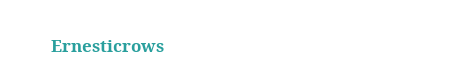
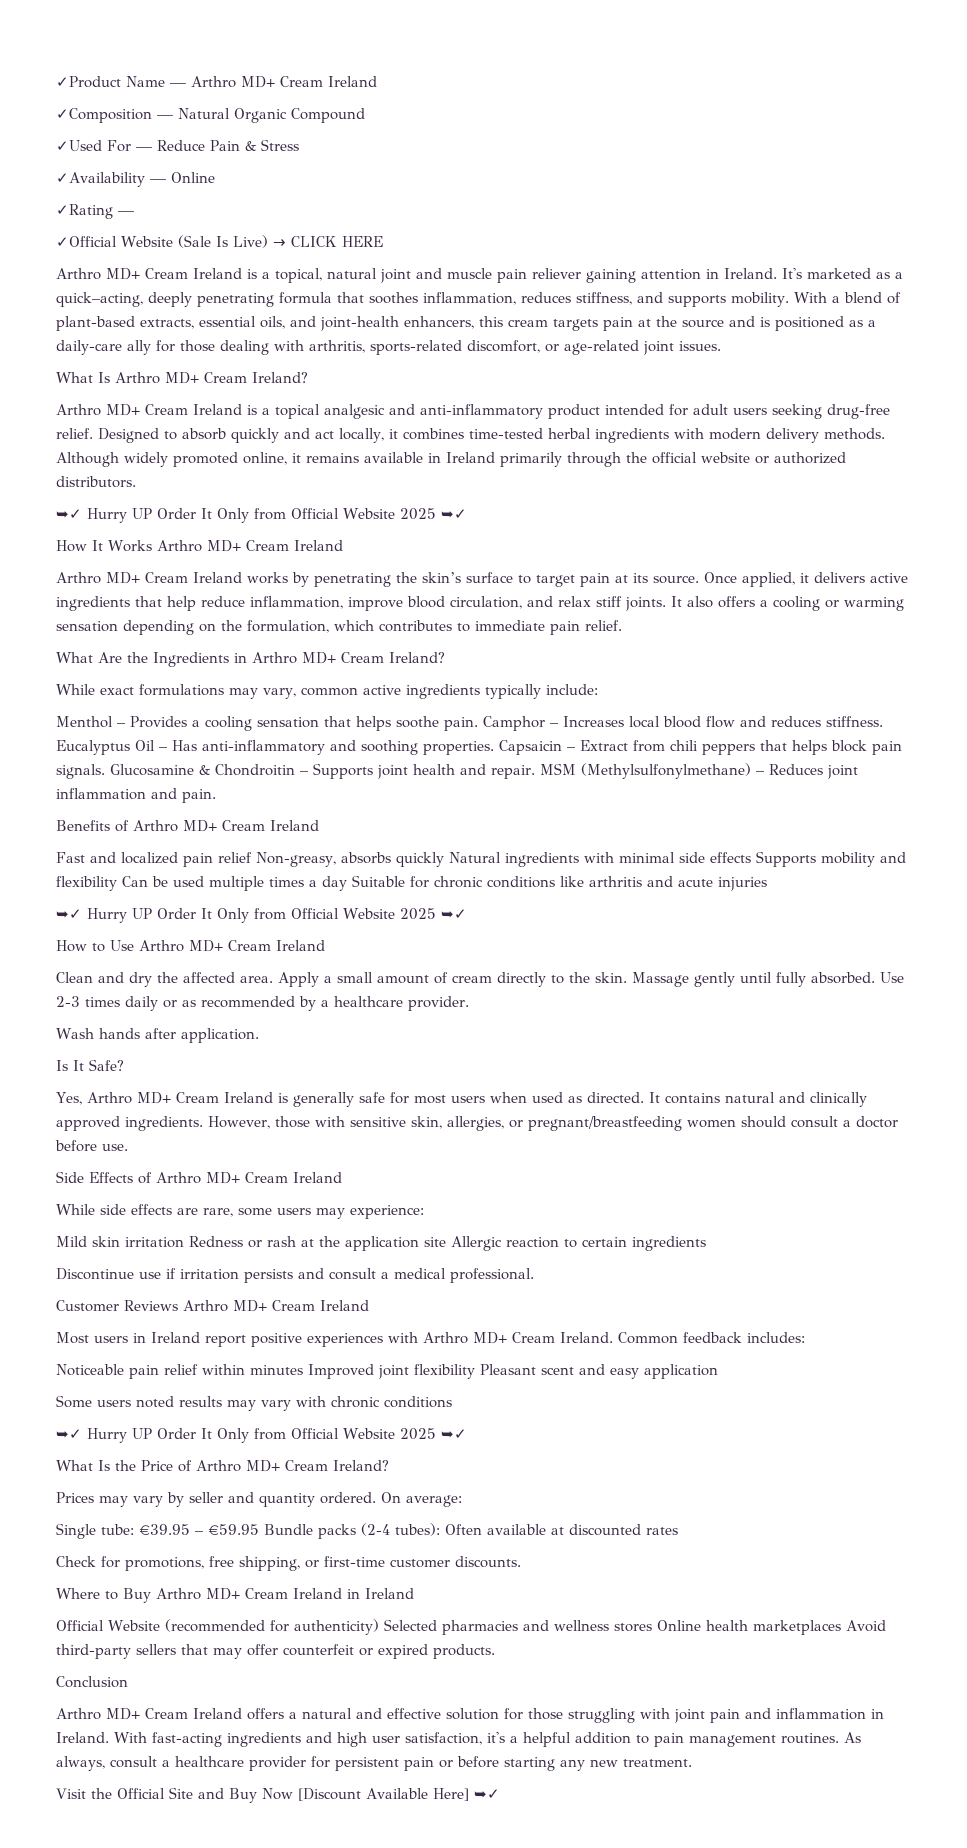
- Ernesticrows
+ ✓Product Name — Arthro MD+ Cream Ireland
+ ✓Composition — Natural Organic Compound
+ ✓Used For — Reduce Pain & Stress
+ ✓Availability — Online
+ ✓Rating —
+ ✓Official Website (Sale Is Live) → CLICK HERE
+ Arthro MD+ Cream Ireland is a topical, natural joint and muscle pain reliever gaining attention in Ireland. It's marketed as a quick–acting, deeply penetrating formula that soothes inflammation, reduces stiffness, and supports mobility. With a blend of plant-based extracts, essential oils, and joint-health enhancers, this cream targets pain at the source and is positioned as a daily-care ally for those dealing with arthritis, sports-related discomfort, or age-related joint issues.
+ What Is Arthro MD+ Cream Ireland?
+ Arthro MD+ Cream Ireland is a topical analgesic and anti-inflammatory product intended for adult users seeking drug-free relief. Designed to absorb quickly and act locally, it combines time-tested herbal ingredients with modern delivery methods. Although widely promoted online, it remains available in Ireland primarily through the official website or authorized distributors.
+ ➥✓ Hurry UP Order It Only from Official Website 2025 ➥✓
+ How It Works Arthro MD+ Cream Ireland
+ Arthro MD+ Cream Ireland works by penetrating the skin’s surface to target pain at its source. Once applied, it delivers active ingredients that help reduce inflammation, improve blood circulation, and relax stiff joints. It also offers a cooling or warming sensation depending on the formulation, which contributes to immediate pain relief.
+ What Are the Ingredients in Arthro MD+ Cream Ireland?
+ While exact formulations may vary, common active ingredients typically include:
+ Menthol – Provides a cooling sensation that helps soothe pain. Camphor – Increases local blood flow and reduces stiffness. Eucalyptus Oil – Has anti-inflammatory and soothing properties. Capsaicin – Extract from chili peppers that helps block pain signals. Glucosamine & Chondroitin – Supports joint health and repair. MSM (Methylsulfonylmethane) – Reduces joint inflammation and pain.
+ Benefits of Arthro MD+ Cream Ireland
+ Fast and localized pain relief Non-greasy, absorbs quickly Natural ingredients with minimal side effects Supports mobility and flexibility Can be used multiple times a day Suitable for chronic conditions like arthritis and acute injuries
+ ➥✓ Hurry UP Order It Only from Official Website 2025 ➥✓
+ How to Use Arthro MD+ Cream Ireland
+ Clean and dry the affected area. Apply a small amount of cream directly to the skin. Massage gently until fully absorbed. Use 2-3 times daily or as recommended by a healthcare provider.
+ Wash hands after application.
+ Is It Safe?
+ Yes, Arthro MD+ Cream Ireland is generally safe for most users when used as directed. It contains natural and clinically approved ingredients. However, those with sensitive skin, allergies, or pregnant/breastfeeding women should consult a doctor before use.
+ Side Effects of Arthro MD+ Cream Ireland
+ While side effects are rare, some users may experience:
+ Mild skin irritation Redness or rash at the application site Allergic reaction to certain ingredients
+ Discontinue use if irritation persists and consult a medical professional.
+ Customer Reviews Arthro MD+ Cream Ireland
+ Most users in Ireland report positive experiences with Arthro MD+ Cream Ireland. Common feedback includes:
+ Noticeable pain relief within minutes Improved joint flexibility Pleasant scent and easy application
+ Some users noted results may vary with chronic conditions
+ ➥✓ Hurry UP Order It Only from Official Website 2025 ➥✓
+ What Is the Price of Arthro MD+ Cream Ireland?
+ Prices may vary by seller and quantity ordered. On average:
+ Single tube: €39.95 – €59.95 Bundle packs (2-4 tubes): Often available at discounted rates
+ Check for promotions, free shipping, or first-time customer discounts.
+ Where to Buy Arthro MD+ Cream Ireland in Ireland
+ Official Website (recommended for authenticity) Selected pharmacies and wellness stores Online health marketplaces Avoid third-party sellers that may offer counterfeit or expired products.
+ Conclusion
+ Arthro MD+ Cream Ireland offers a natural and effective solution for those struggling with joint pain and inflammation in Ireland. With fast-acting ingredients and high user satisfaction, it's a helpful addition to pain management routines. As always, consult a healthcare provider for persistent pain or before starting any new treatment.
+ Visit the Official Site and Buy Now [Discount Available Here] ➥✓

